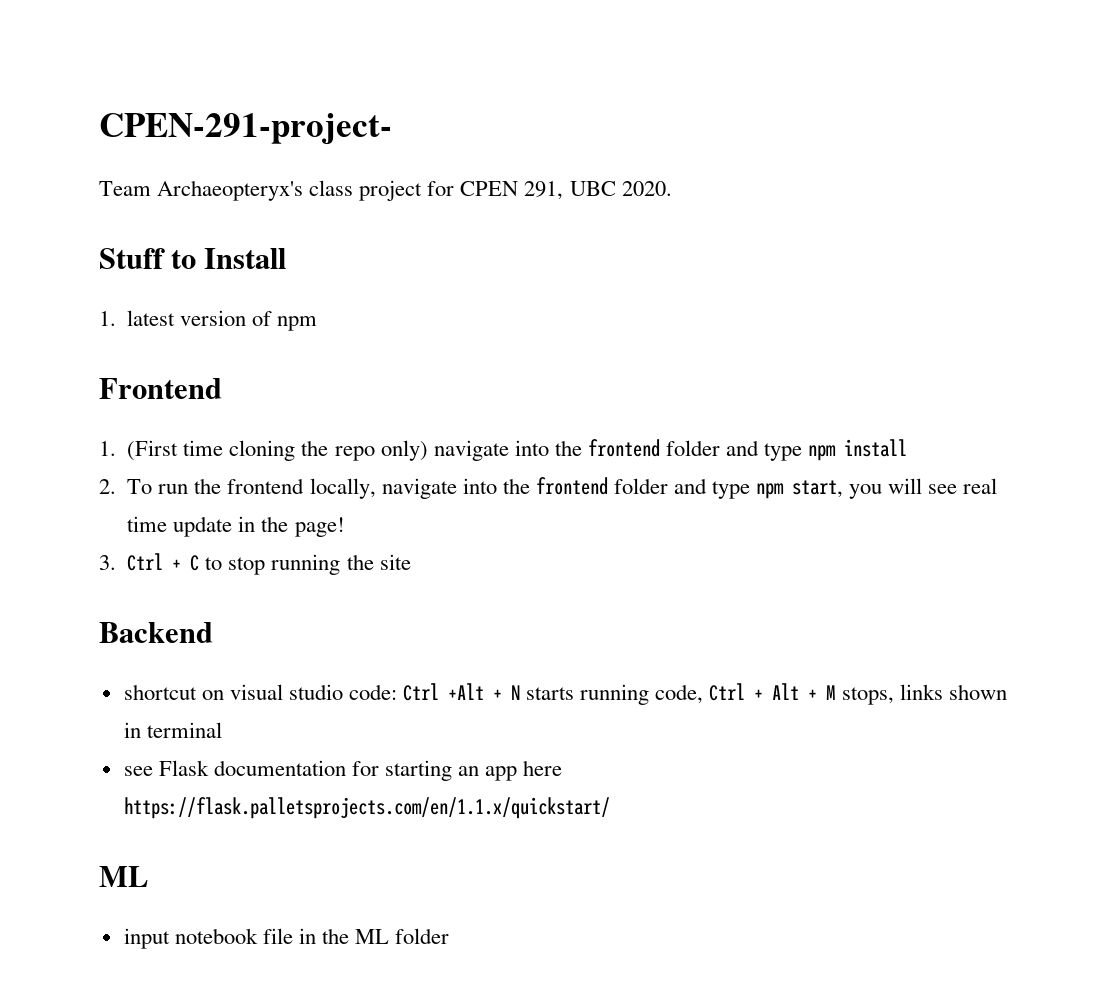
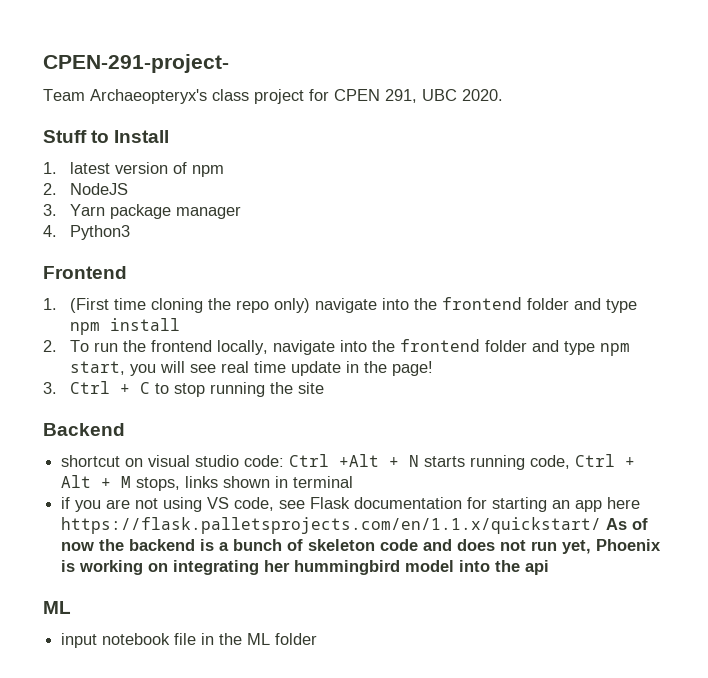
+ 2. NodeJS
+ 3. Yarn package manager
+ 4. Python3
- see Flask documentation for starting an app here https://flask.palletsprojects.com/en/1.1.x/quickstart/
+ if you are not using VS code, see Flask documentation for starting an app here https://flask.palletsprojects.com/en/1.1.x/quickstart/ As of now the backend is a bunch of skeleton code and does not run yet, Phoenix is working on integrating her hummingbird model into the api

